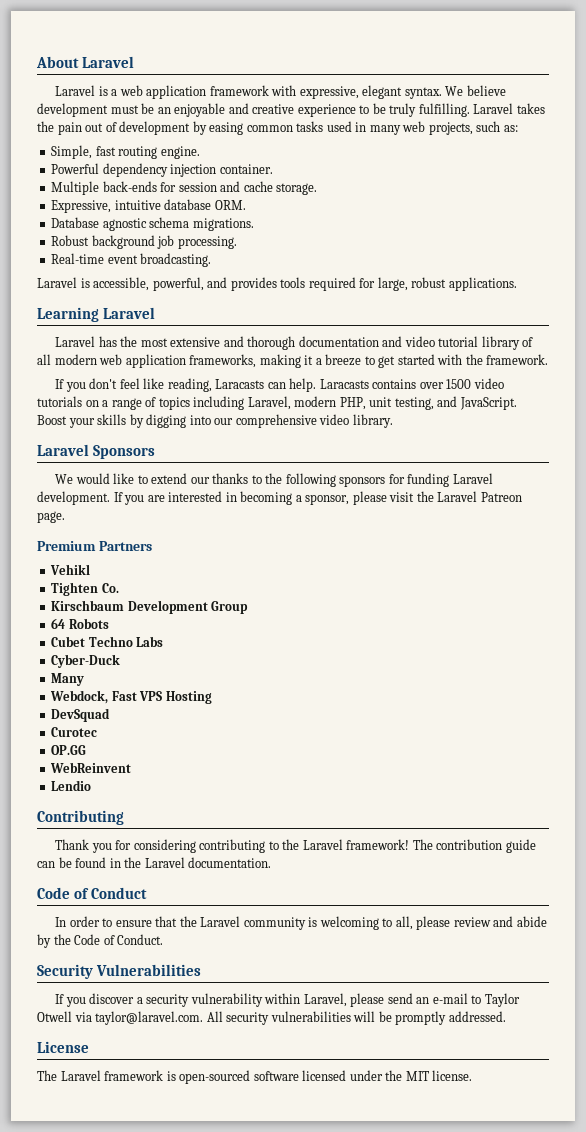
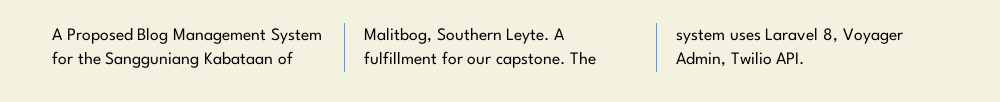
- About Laravel
- Laravel is a web application framework with expressive, elegant syntax. We believe development must be an enjoyable and creative experience to be truly fulfilling. Laravel takes the pain out of development by easing common tasks used in many web projects, such as:
- Simple, fast routing engine.
- Powerful dependency injection container.
- Multiple back-ends for session and cache storage.
- Expressive, intuitive database ORM.
- Database agnostic schema migrations.
- Robust background job processing.
- Real-time event broadcasting.
- Laravel is accessible, powerful, and provides tools required for large, robust applications.
- Learning Laravel
- Laravel has the most extensive and thorough documentation and video tutorial library of all modern web application frameworks, making it a breeze to get started with the framework.
- If you don't feel like reading, Laracasts can help. Laracasts contains over 1500 video tutorials on a range of topics including Laravel, modern PHP, unit testing, and JavaScript. Boost your skills by digging into our comprehensive video library.
- Laravel Sponsors
- We would like to extend our thanks to the following sponsors for funding Laravel development. If you are interested in becoming a sponsor, please visit the Laravel Patreon page.
- Premium Partners
- Vehikl
- Tighten Co.
- Kirschbaum Development Group
- 64 Robots
- Cubet Techno Labs
- Cyber-Duck
- Many
- Webdock, Fast VPS Hosting
- DevSquad
- Curotec
- OP.GG
- WebReinvent
- Lendio
- Contributing
- Thank you for considering contributing to the Laravel framework! The contribution guide can be found in the Laravel documentation.
- Code of Conduct
- In order to ensure that the Laravel community is welcoming to all, please review and abide by the Code of Conduct.
- Security Vulnerabilities
- If you discover a security vulnerability within Laravel, please send an e-mail to Taylor Otwell via taylor@laravel.com. All security vulnerabilities will be promptly addressed.
- License
- The Laravel framework is open-sourced software licensed under the MIT license.
+ A Proposed Blog Management System for the Sangguniang Kabataan of Malitbog, Southern Leyte. A fulfillment for our capstone. The system uses Laravel 8, Voyager Admin, Twilio API.

